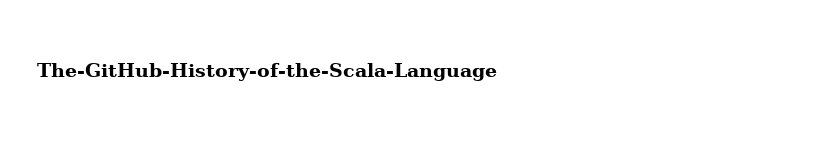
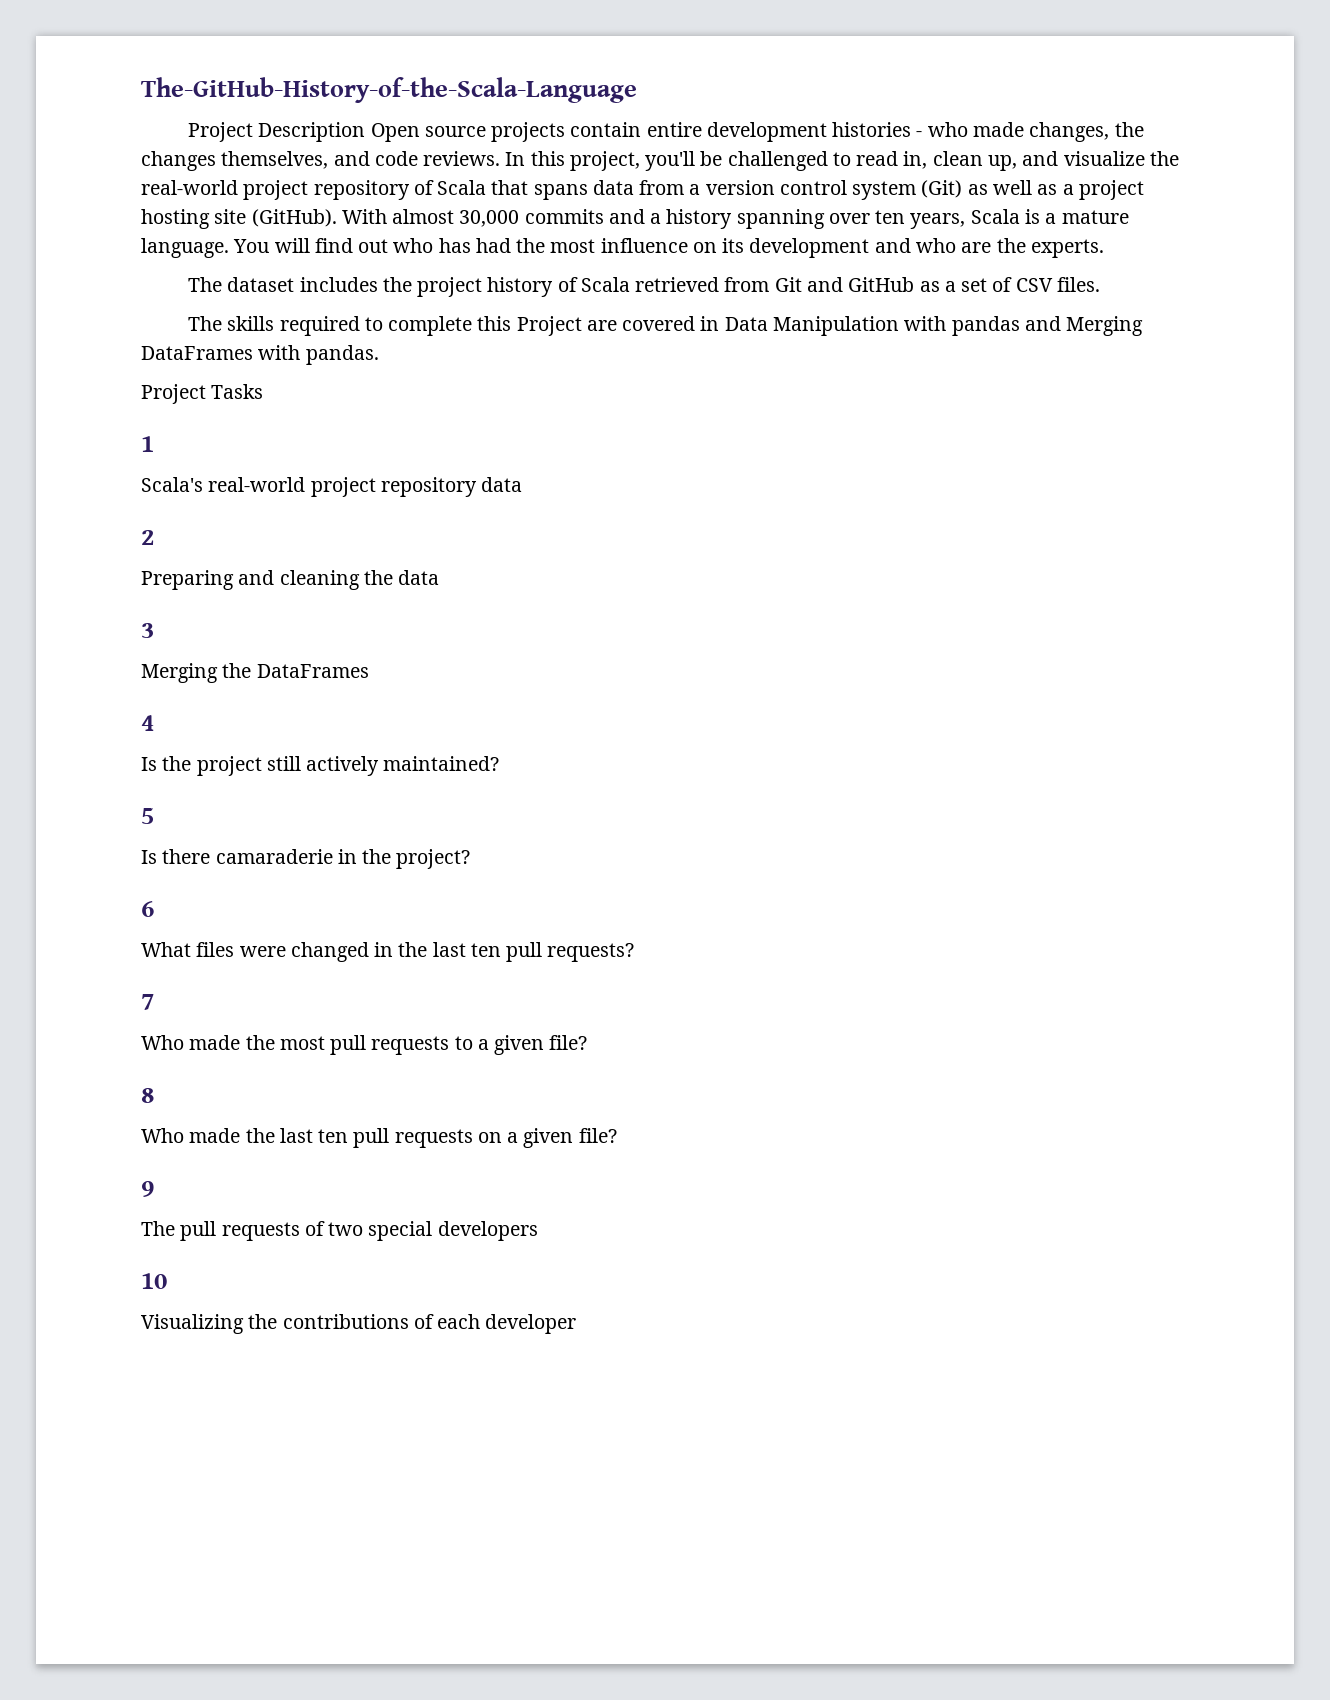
+ Project Description Open source projects contain entire development histories - who made changes, the changes themselves, and code reviews. In this project, you'll be challenged to read in, clean up, and visualize the real-world project repository of Scala that spans data from a version control system (Git) as well as a project hosting site (GitHub). With almost 30,000 commits and a history spanning over ten years, Scala is a mature language. You will find out who has had the most influence on its development and who are the experts.
+ The dataset includes the project history of Scala retrieved from Git and GitHub as a set of CSV files.
+ The skills required to complete this Project are covered in Data Manipulation with pandas and Merging DataFrames with pandas.
+ Project Tasks
+ 1
+ Scala's real-world project repository data
+ 2
+ Preparing and cleaning the data
+ 3
+ Merging the DataFrames
+ 4
+ Is the project still actively maintained?
+ 5
+ Is there camaraderie in the project?
+ 6
+ What files were changed in the last ten pull requests?
+ 7
+ Who made the most pull requests to a given file?
+ 8
+ Who made the last ten pull requests on a given file?
+ 9
+ The pull requests of two special developers
+ 10
+ Visualizing the contributions of each developer

